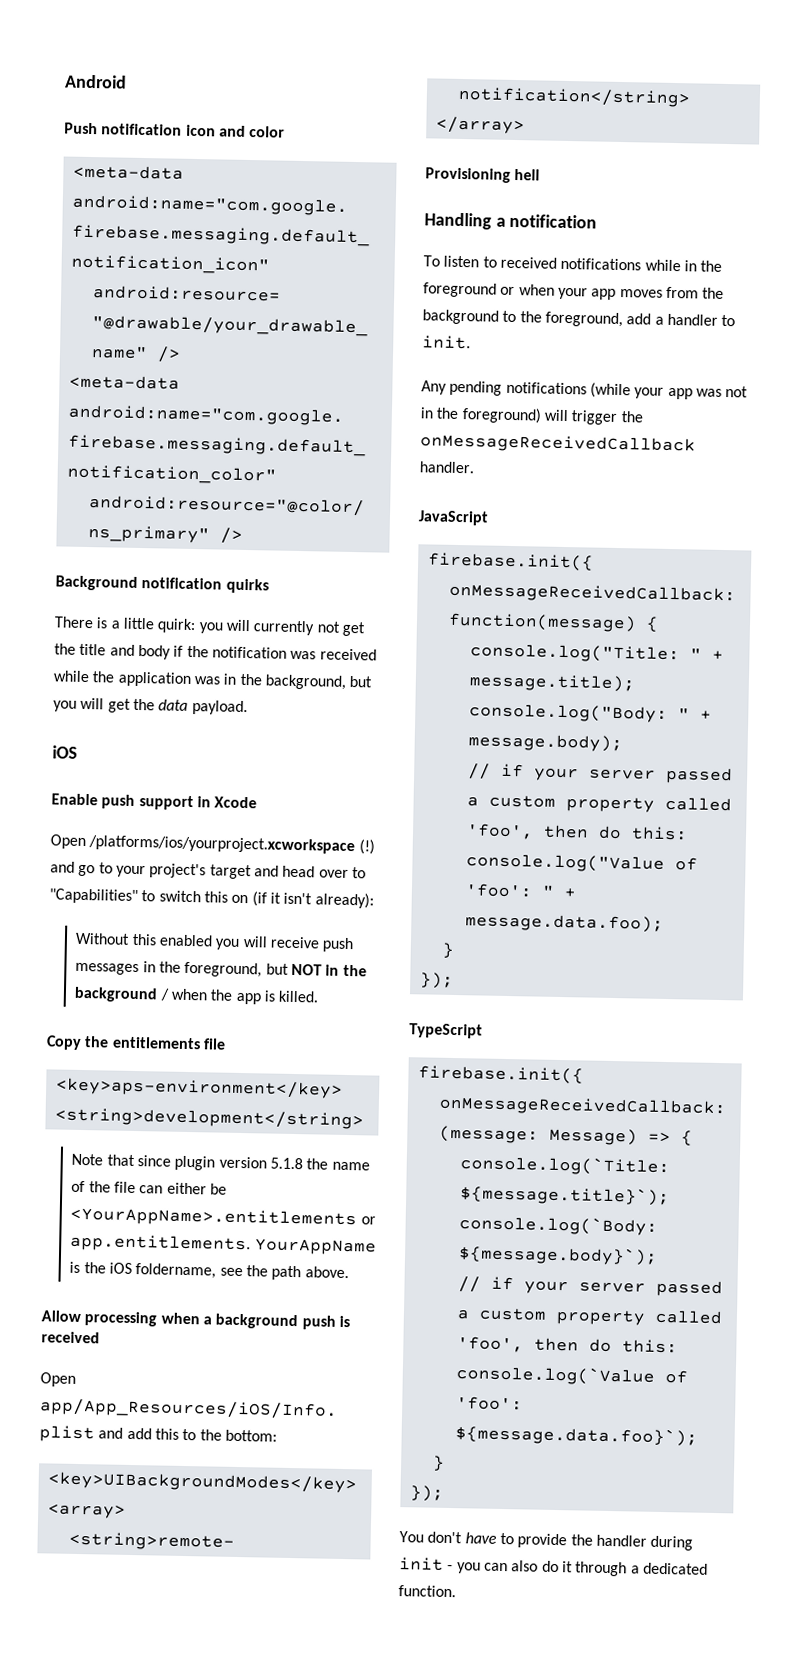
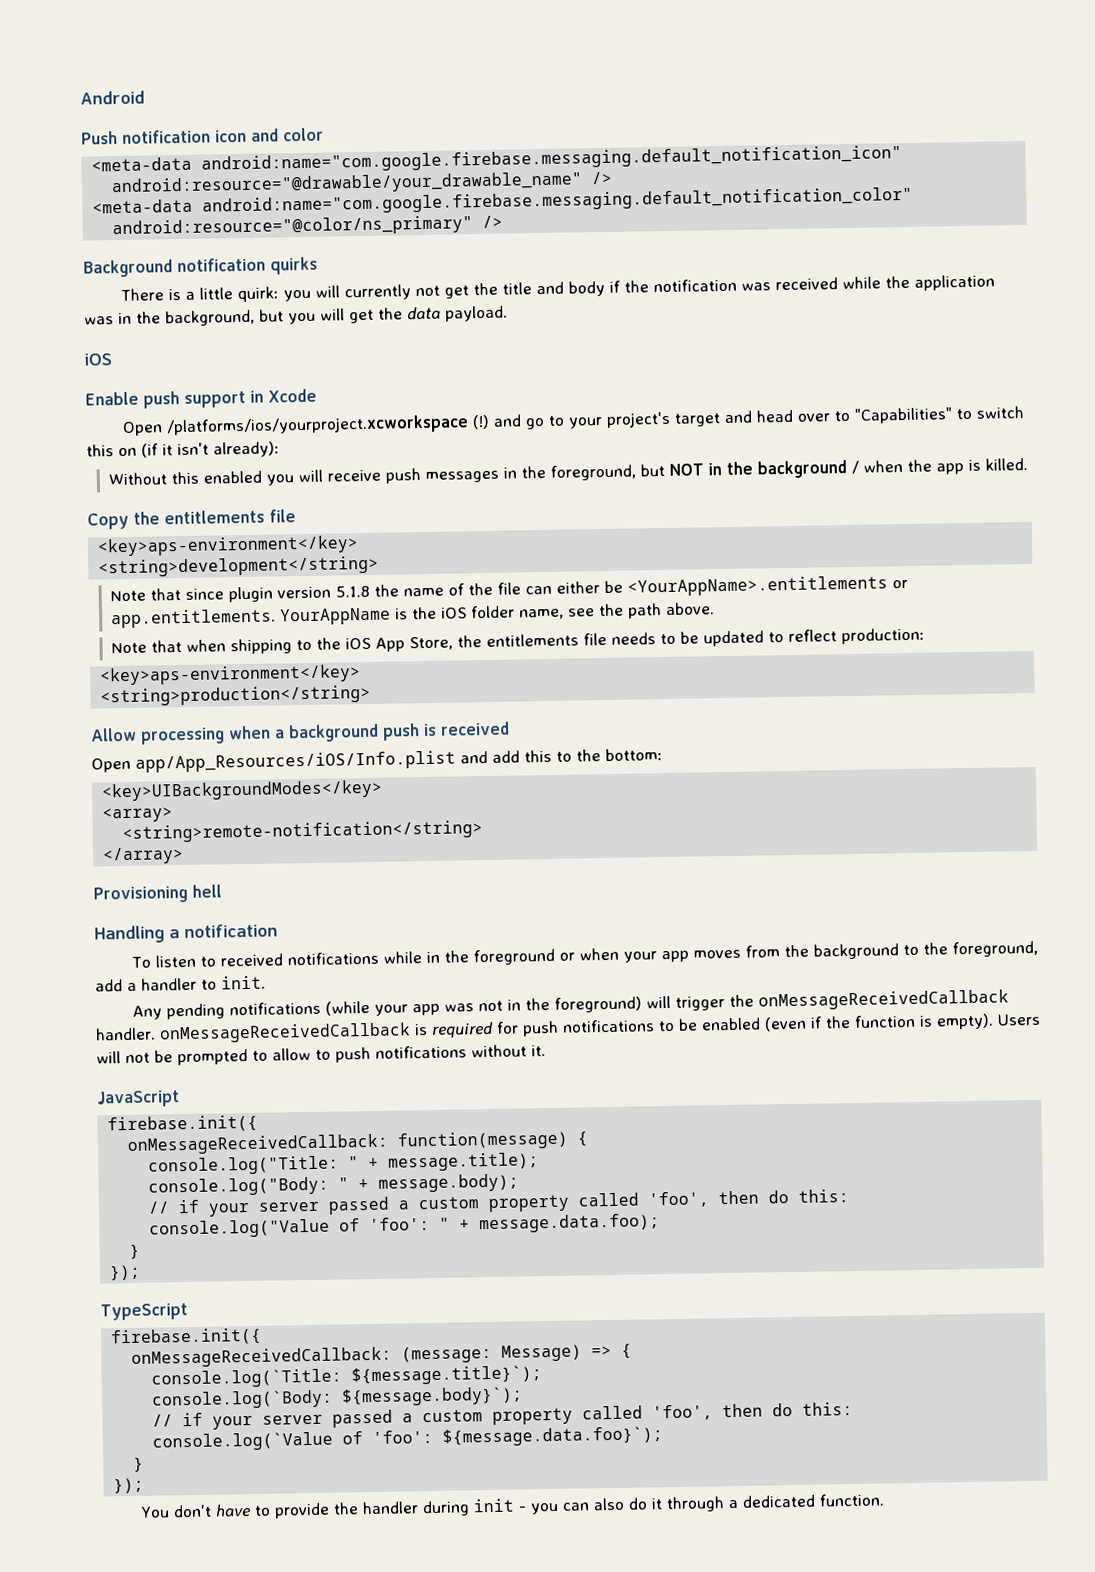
- Note that since plugin version 5.1.8 the name of the file can either be <YourAppName>.entitlements or app.entitlements. YourAppName is the iOS foldername, see the path above.
+ Note that since plugin version 5.1.8 the name of the file can either be <YourAppName>.entitlements or app.entitlements. YourAppName is the iOS folder name, see the path above.
+ Note that when shipping to the iOS App Store, the entitlements file needs to be updated to reflect production:
+ <key>aps-environment</key>
+ <string>production</string>
- Any pending notifications (while your app was not in the foreground) will trigger the onMessageReceivedCallback handler.
+ Any pending notifications (while your app was not in the foreground) will trigger the onMessageReceivedCallback handler. onMessageReceivedCallback is required for push notifications to be enabled (even if the function is empty). Users will not be prompted to allow to push notifications without it.

